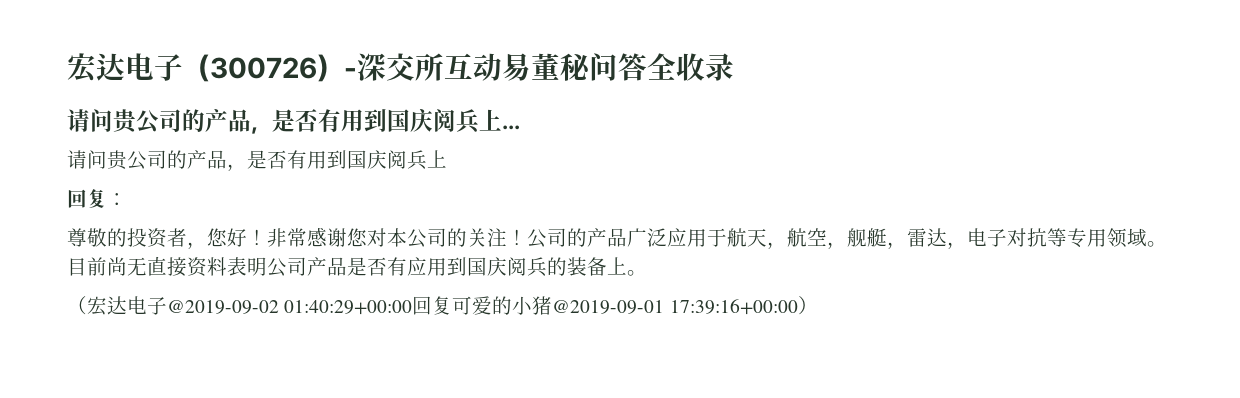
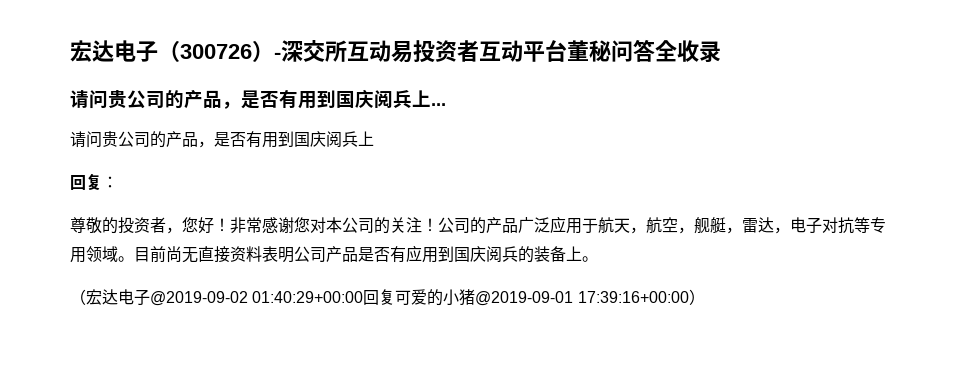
- 宏达电子（300726）-深交所互动易董秘问答全收录
+ 宏达电子（300726）-深交所互动易投资者互动平台董秘问答全收录

